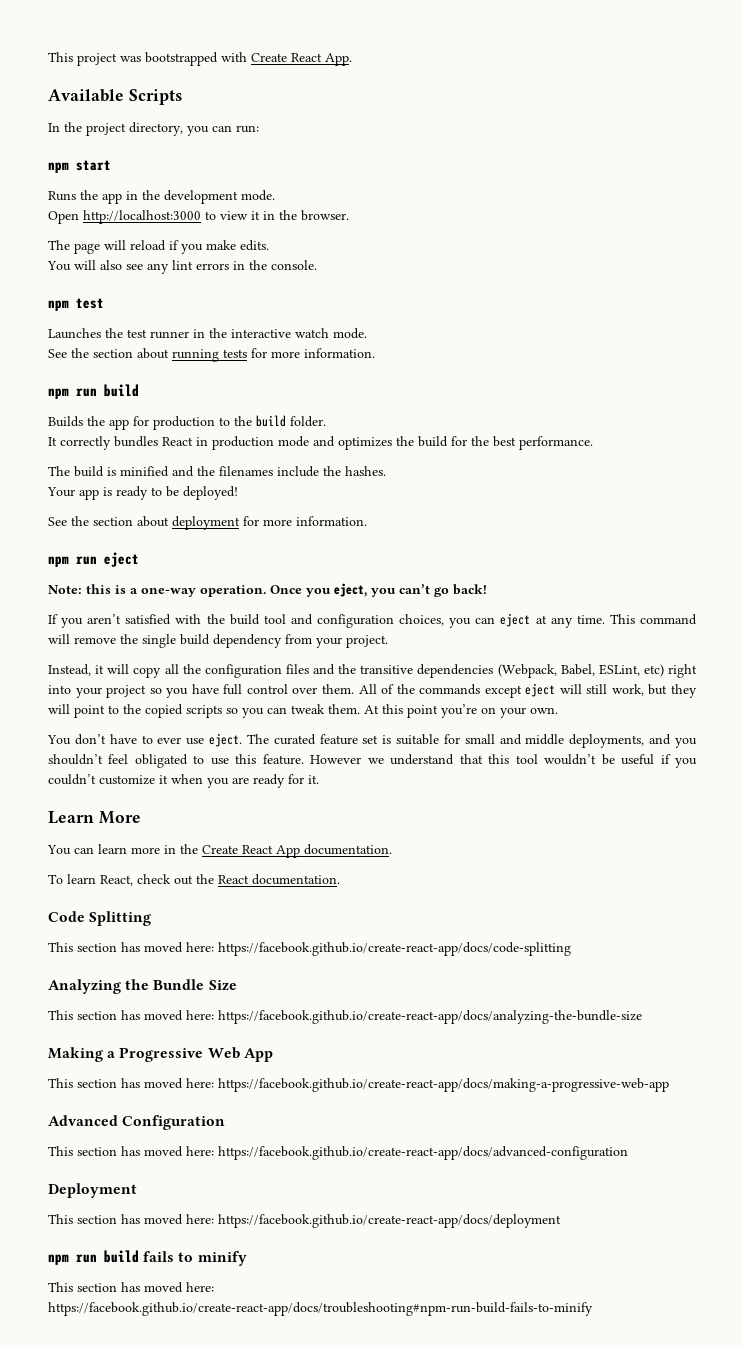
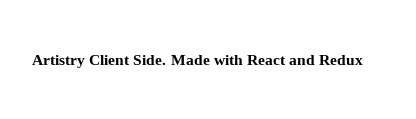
- This project was bootstrapped with Create React App.
- Available Scripts
- In the project directory, you can run:
- npm start
- Runs the app in the development mode.
- Open http://localhost:3000 to view it in the browser.
- The page will reload if you make edits.
- You will also see any lint errors in the console.
- npm test
- Launches the test runner in the interactive watch mode.
- See the section about running tests for more information.
- npm run build
- Builds the app for production to the build folder.
- It correctly bundles React in production mode and optimizes the build for the best performance.
- The build is minified and the filenames include the hashes.
- Your app is ready to be deployed!
- See the section about deployment for more information.
- npm run eject
- Note: this is a one-way operation. Once you eject, you can’t go back!
- If you aren’t satisfied with the build tool and configuration choices, you can eject at any time. This command will remove the single build dependency from your project.
- Instead, it will copy all the configuration files and the transitive dependencies (Webpack, Babel, ESLint, etc) right into your project so you have full control over them. All of the commands except eject will still work, but they will point to the copied scripts so you can tweak them. At this point you’re on your own.
- You don’t have to ever use eject. The curated feature set is suitable for small and middle deployments, and you shouldn’t feel obligated to use this feature. However we understand that this tool wouldn’t be useful if you couldn’t customize it when you are ready for it.
- Learn More
- You can learn more in the Create React App documentation.
- To learn React, check out the React documentation.
- Code Splitting
- This section has moved here: https://facebook.github.io/create-react-app/docs/code-splitting
- Analyzing the Bundle Size
- This section has moved here: https://facebook.github.io/create-react-app/docs/analyzing-the-bundle-size
- Making a Progressive Web App
- This section has moved here: https://facebook.github.io/create-react-app/docs/making-a-progressive-web-app
- Advanced Configuration
- This section has moved here: https://facebook.github.io/create-react-app/docs/advanced-configuration
- Deployment
- This section has moved here: https://facebook.github.io/create-react-app/docs/deployment
- npm run build fails to minify
- This section has moved here: https://facebook.github.io/create-react-app/docs/troubleshooting#npm-run-build-fails-to-minify
+ Artistry Client Side. Made with React and Redux

